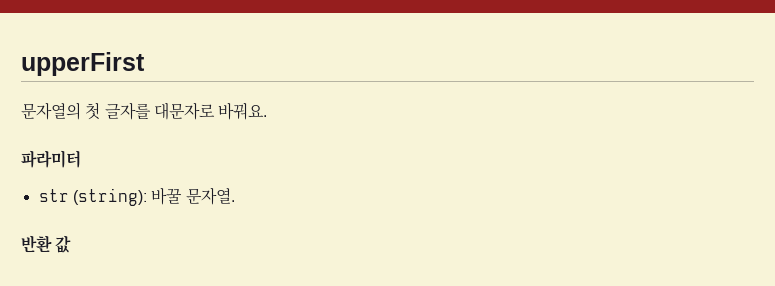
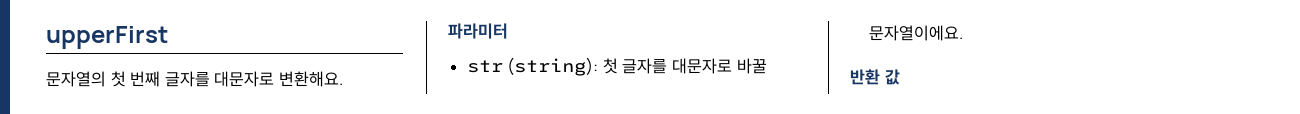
- 문자열의 첫 글자를 대문자로 바꿔요.
+ 문자열의 첫 번째 글자를 대문자로 변환해요.
- str (string): 바꿀 문자열.
+ str (string): 첫 글자를 대문자로 바꿀 문자열이에요.

